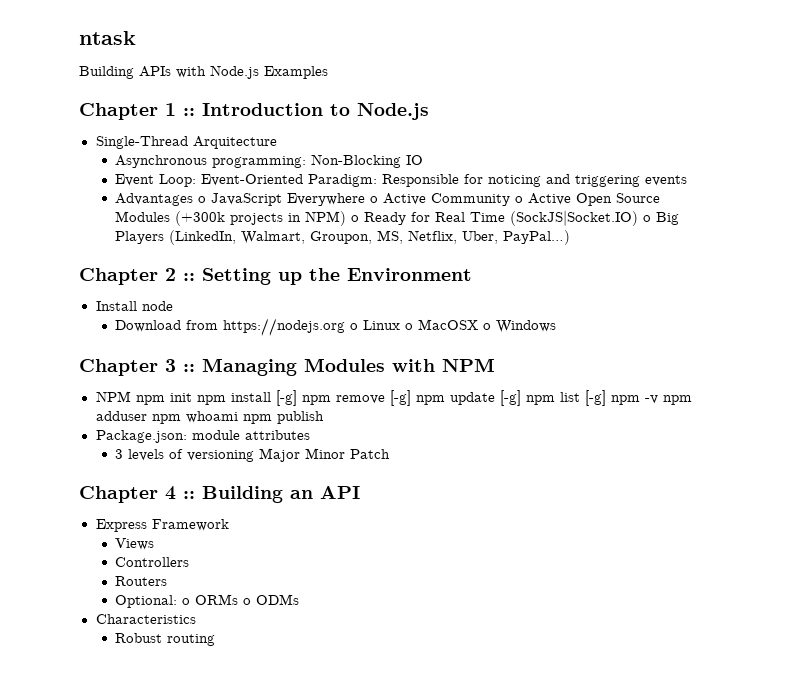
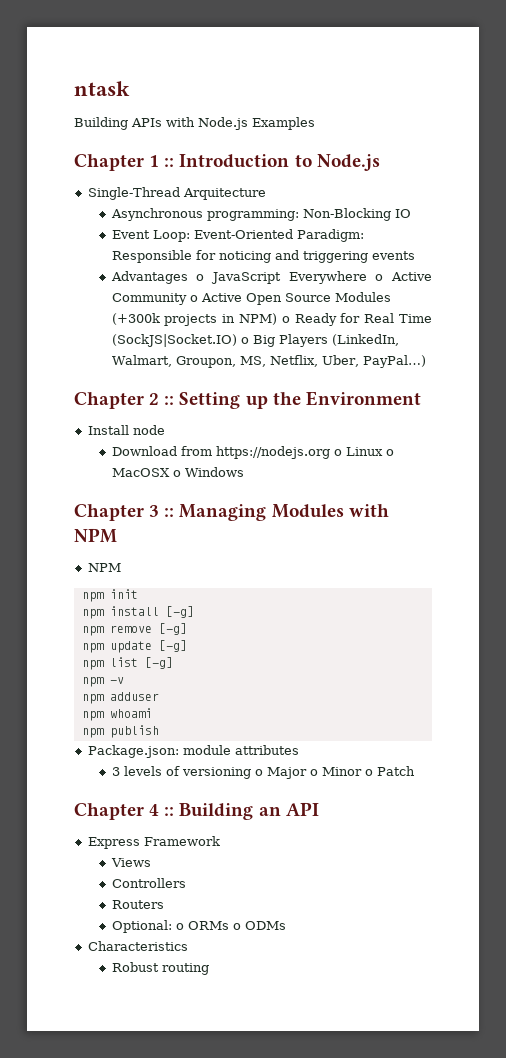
  Chapter 3 :: Managing Modules with NPM
- NPM npm init npm install [-g] npm remove [-g] npm update [-g] npm list [-g] npm -v npm adduser npm whoami npm publish
+ NPM
+ npm init
+ npm install [-g]
+ npm remove [-g]
+ npm update [-g]
+ npm list [-g]
+ npm -v
+ npm adduser
+ npm whoami
+ npm publish
- 3 levels of versioning Major Minor Patch
+ 3 levels of versioning o Major o Minor o Patch

